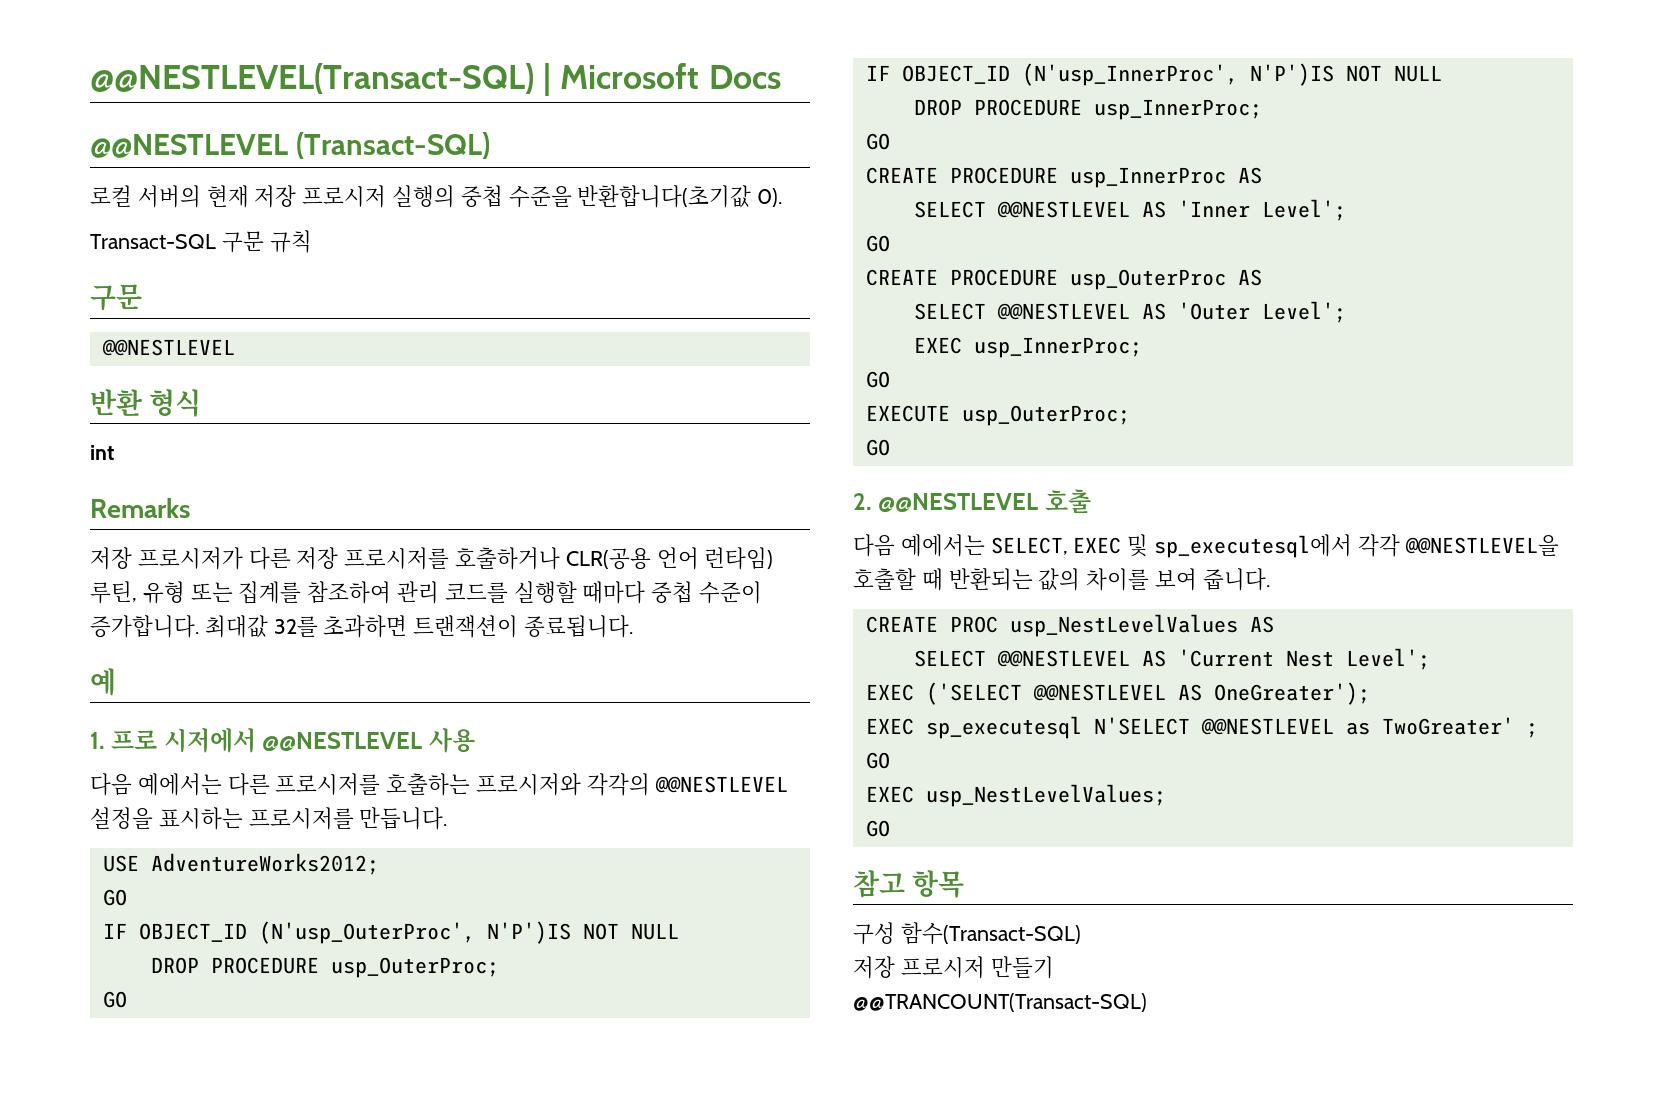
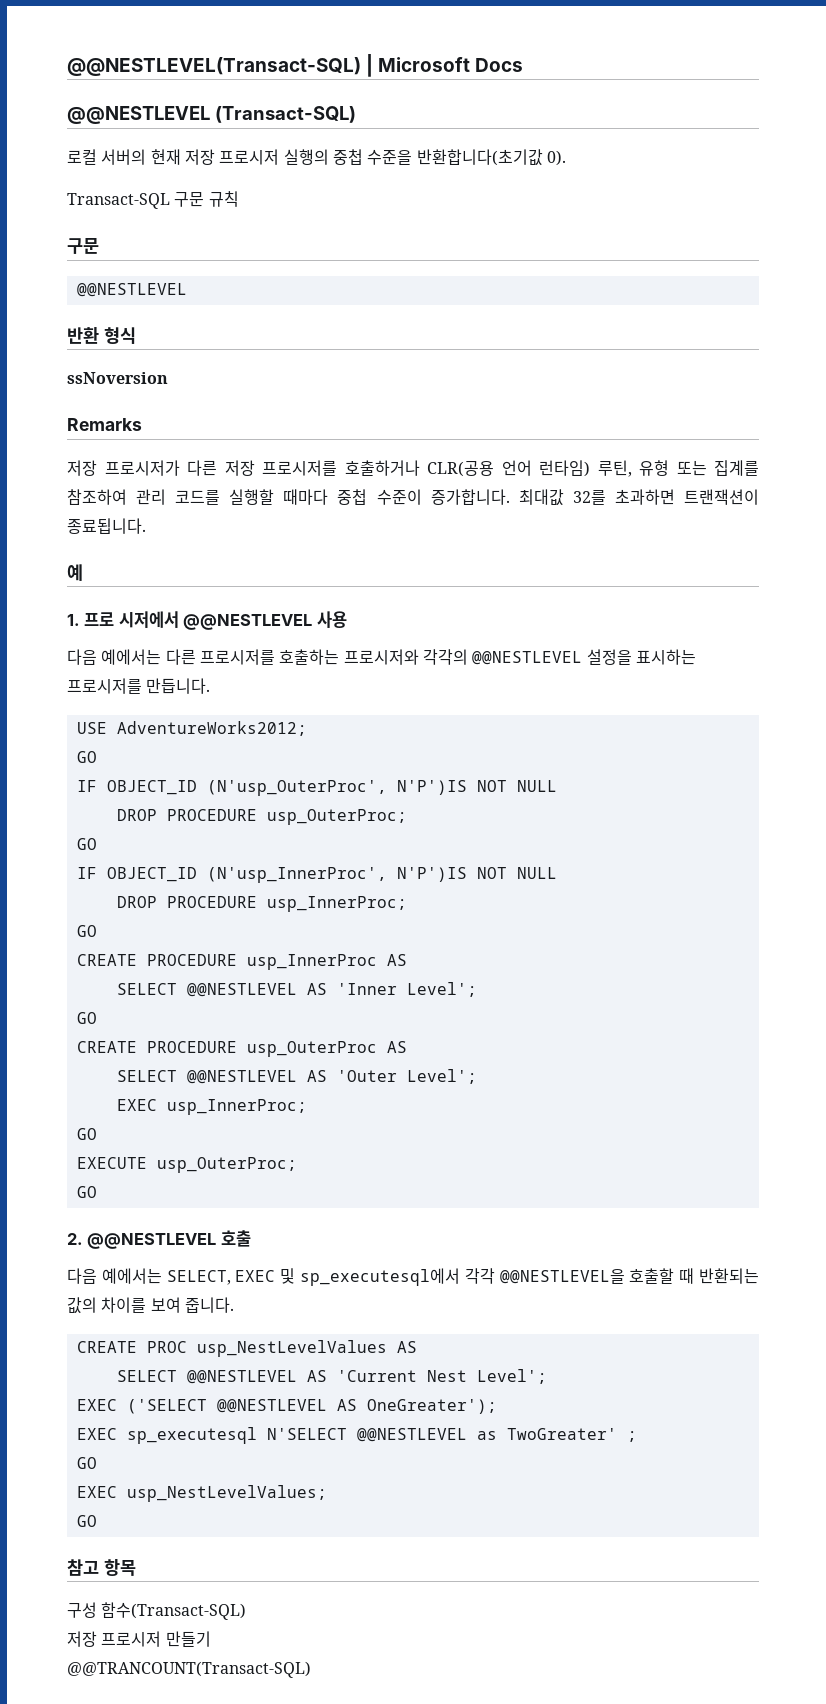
- int
+ ssNoversion

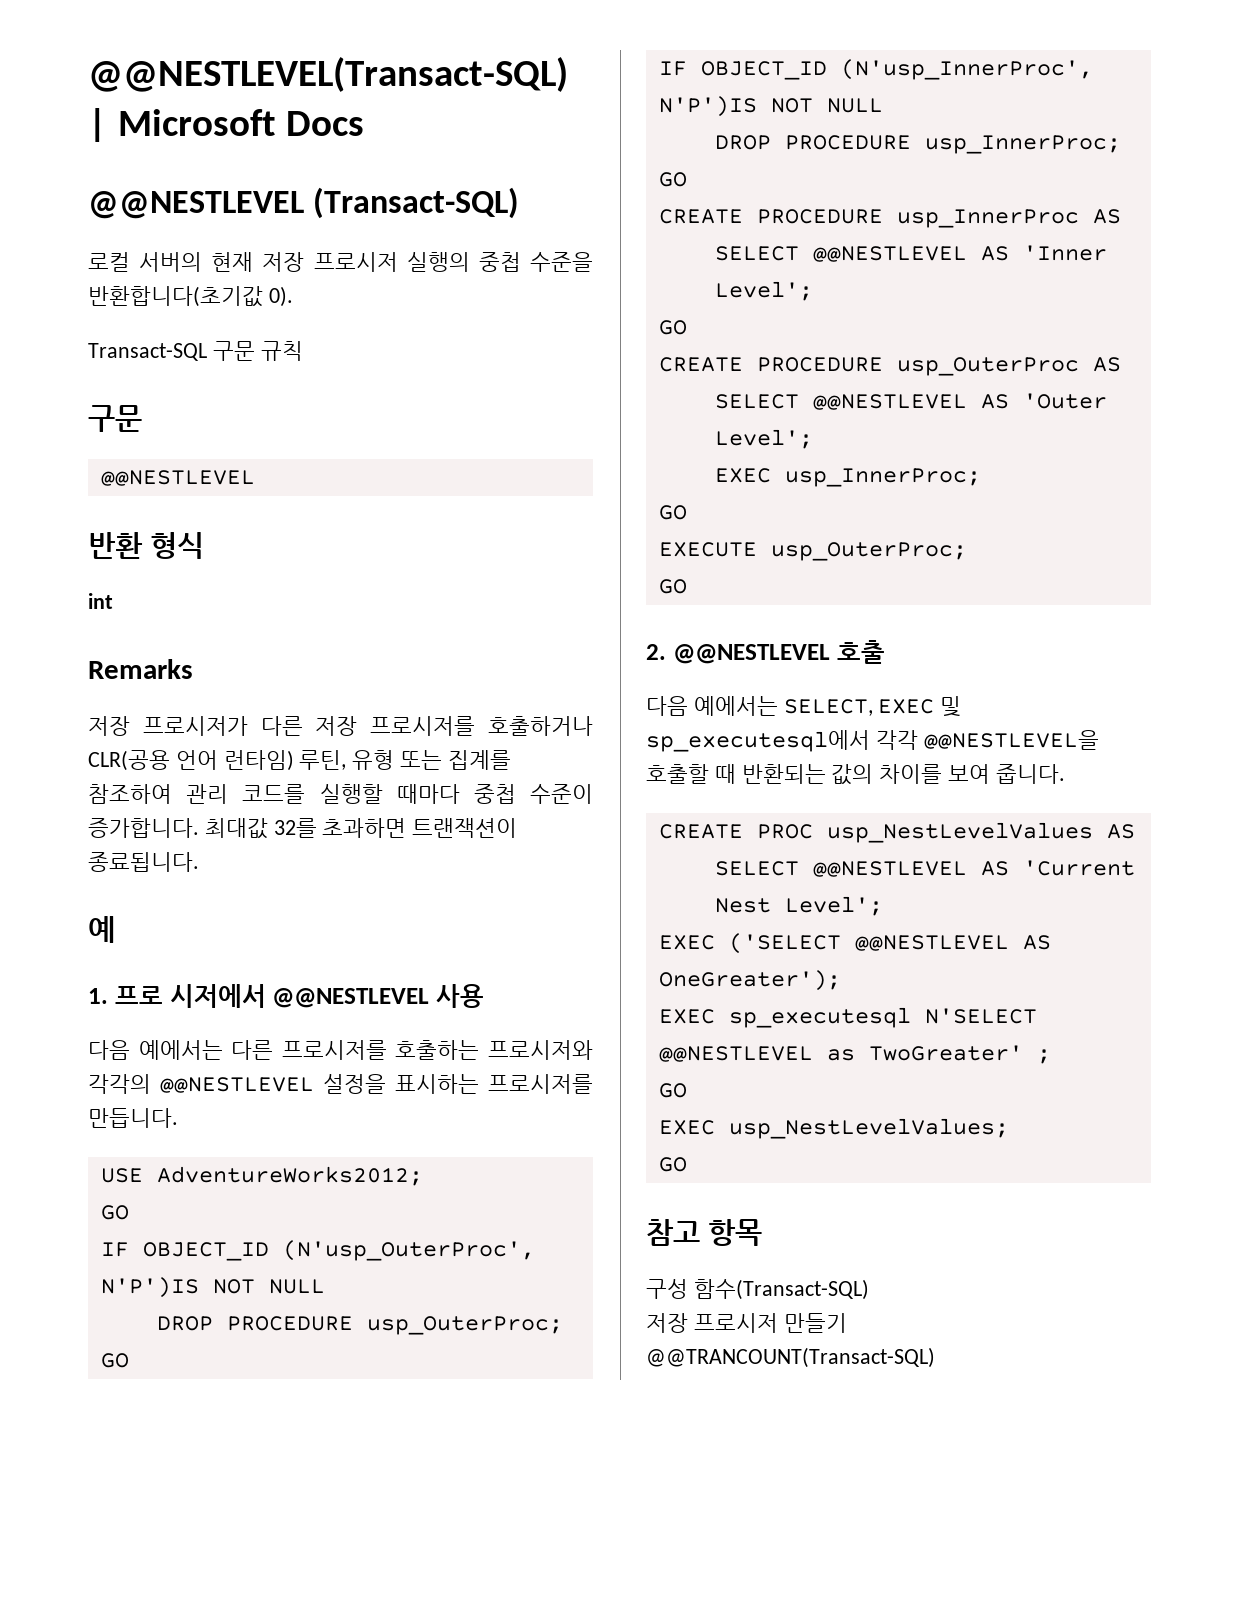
- ssNoversion
+ int

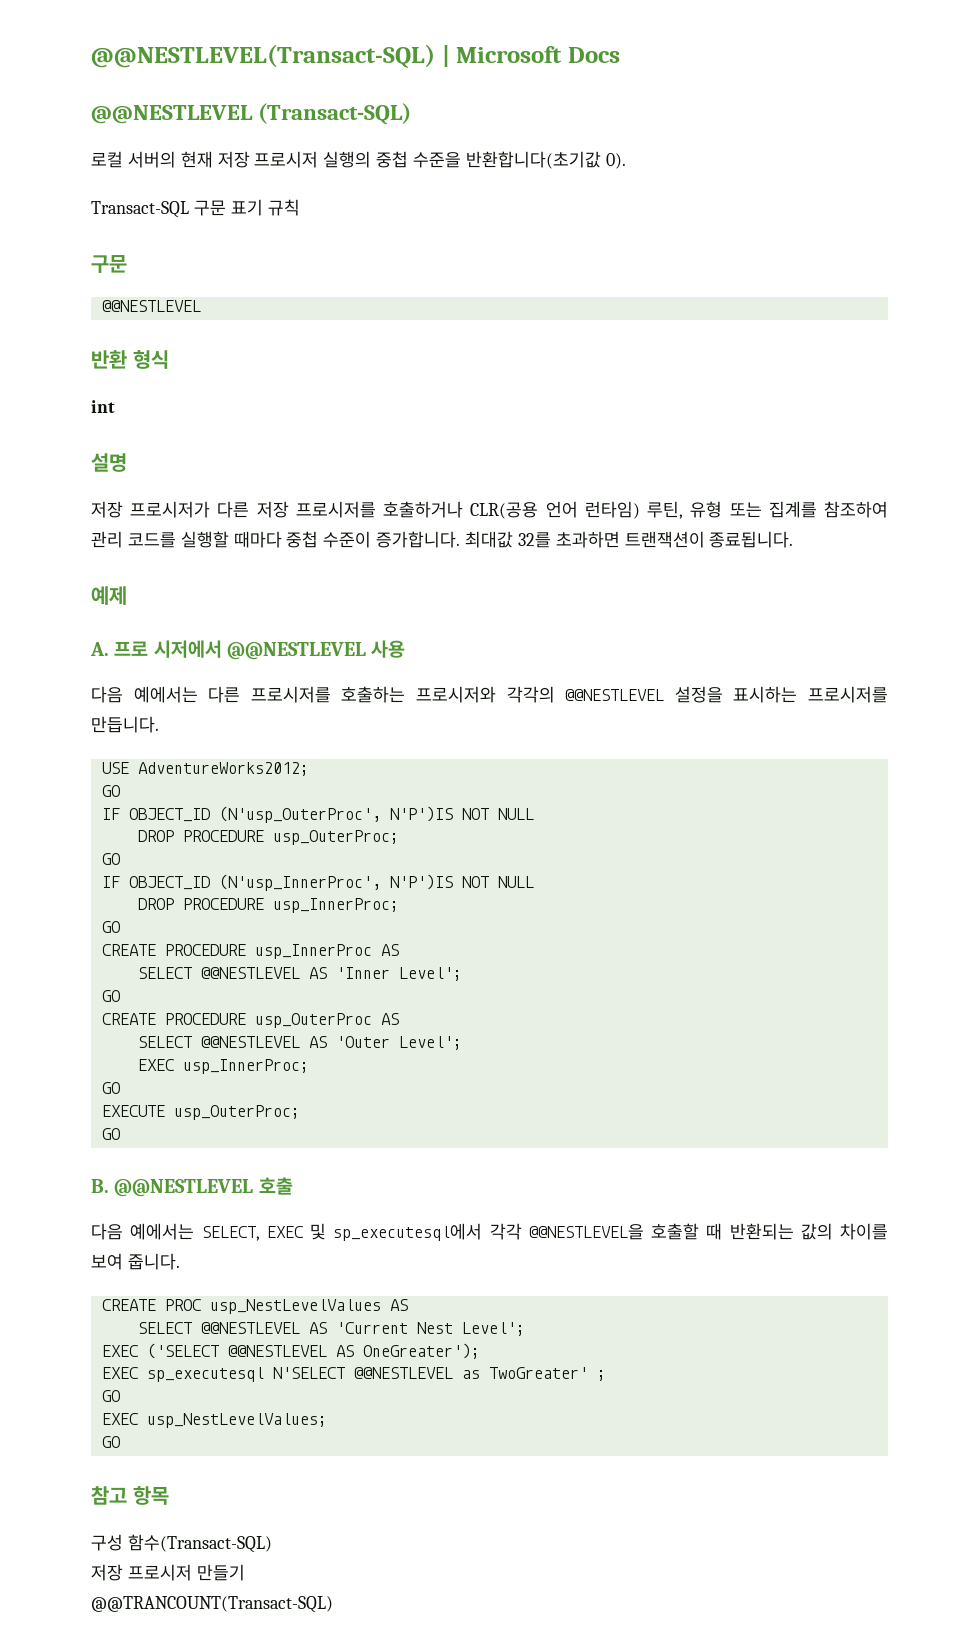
- Transact-SQL 구문 규칙
+ Transact-SQL 구문 표기 규칙
- Remarks
+ 설명
- 예
- 1. 프로 시저에서 @@NESTLEVEL 사용
+ 예제
+ A. 프로 시저에서 @@NESTLEVEL 사용
- 2. @@NESTLEVEL 호출
+ B. @@NESTLEVEL 호출

